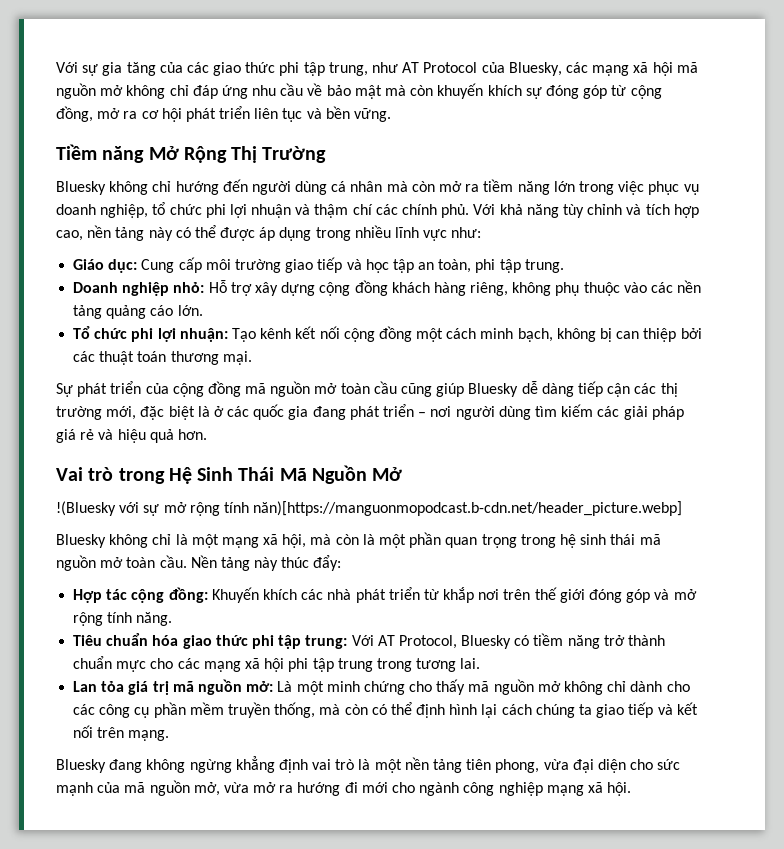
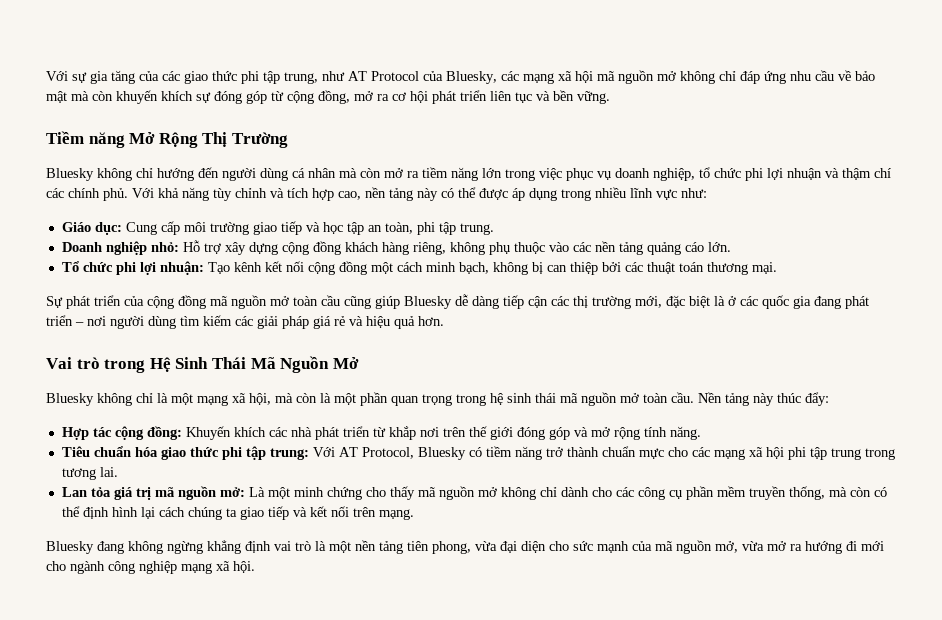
- !(Bluesky với sự mở rộng tính năn)[https://manguonmopodcast.b-cdn.net/header_picture.webp]

